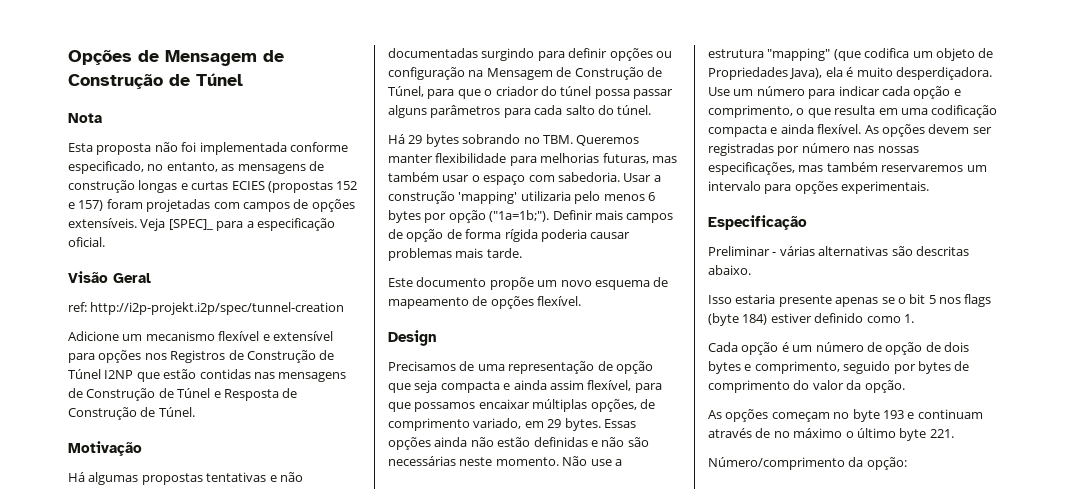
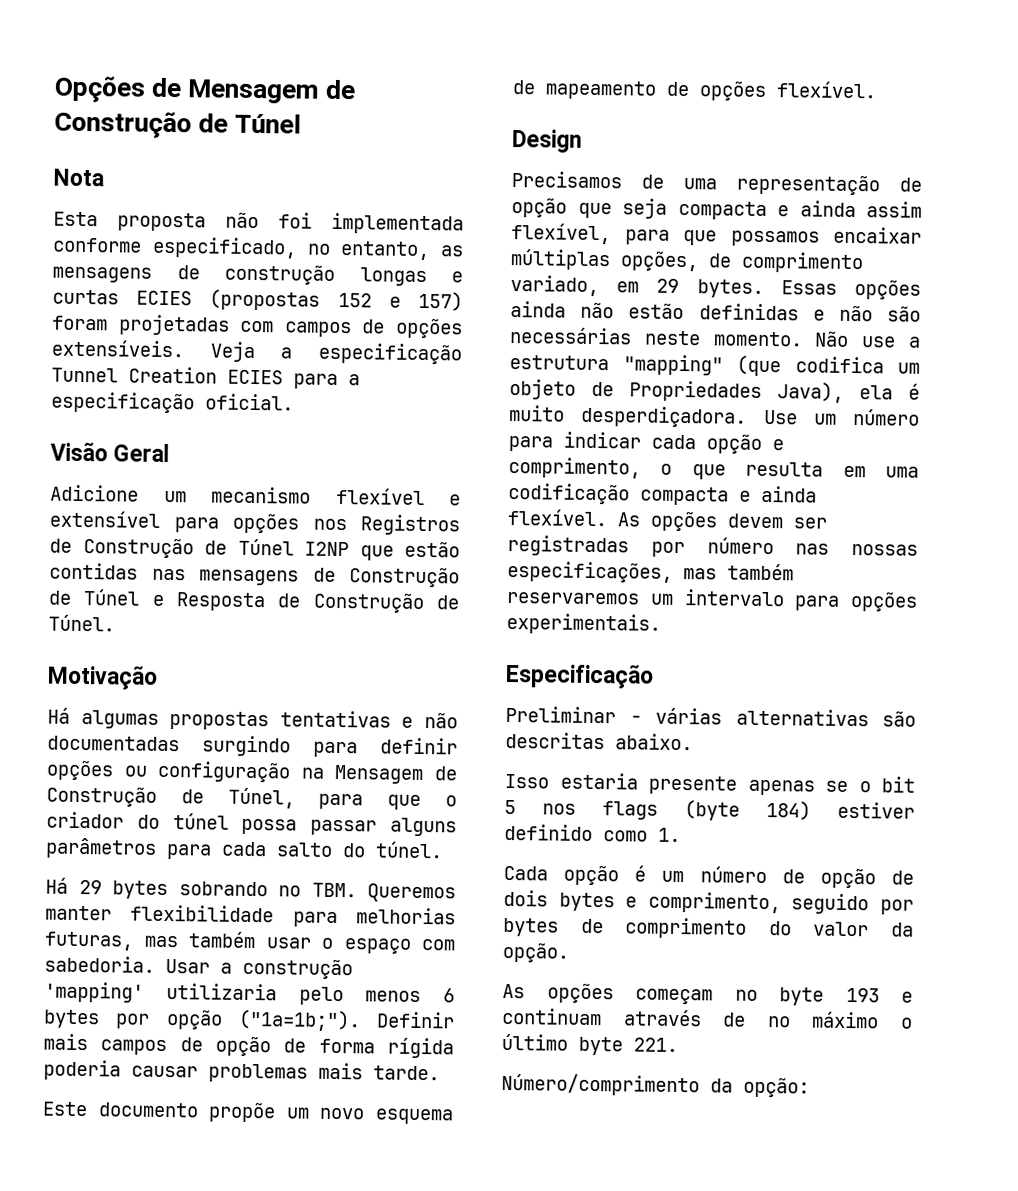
- Veja [SPEC]_ para a especificação oficial.
+ Veja a especificação Tunnel Creation ECIES para a especificação oficial.
- ref: http://i2p-projekt.i2p/spec/tunnel-creation

